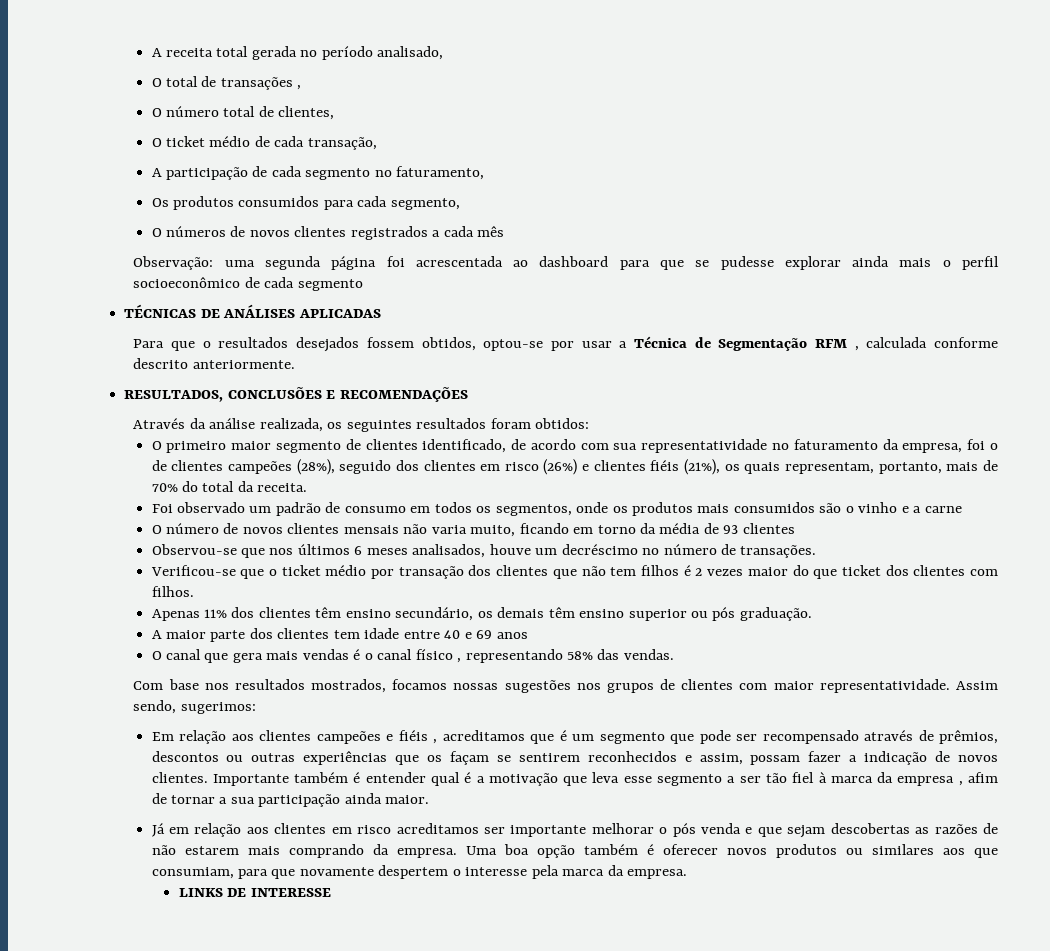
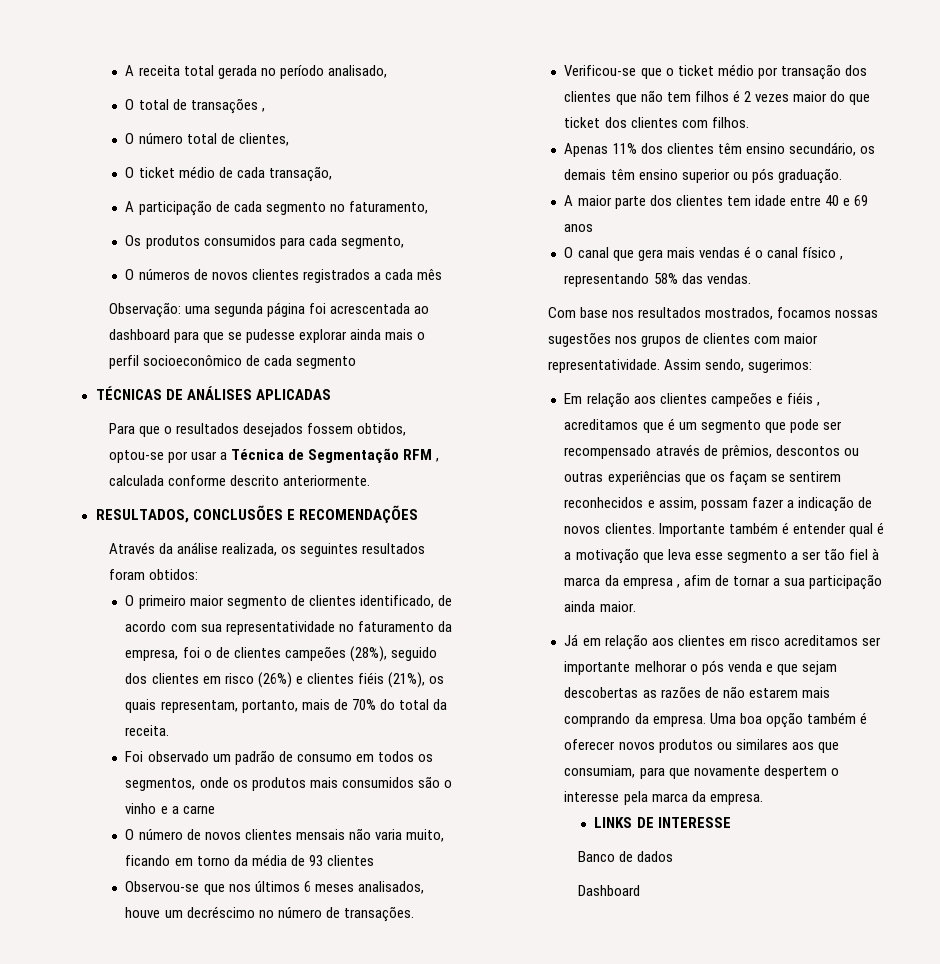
+ Banco de dados
+ Dashboard

